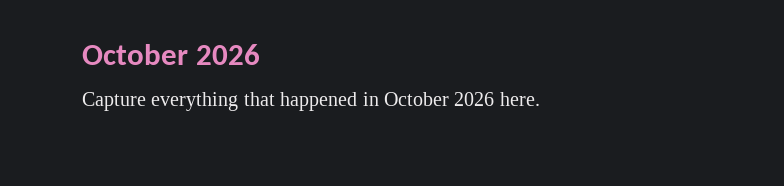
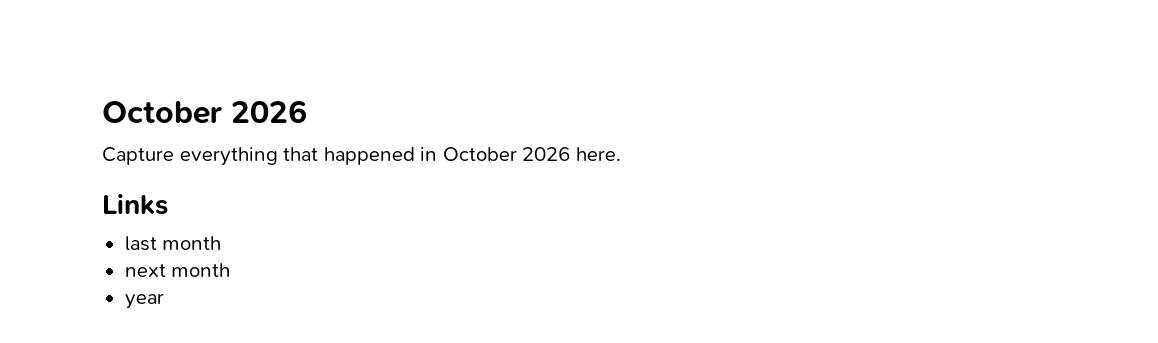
+ Links
+ last month
+ next month
+ year

